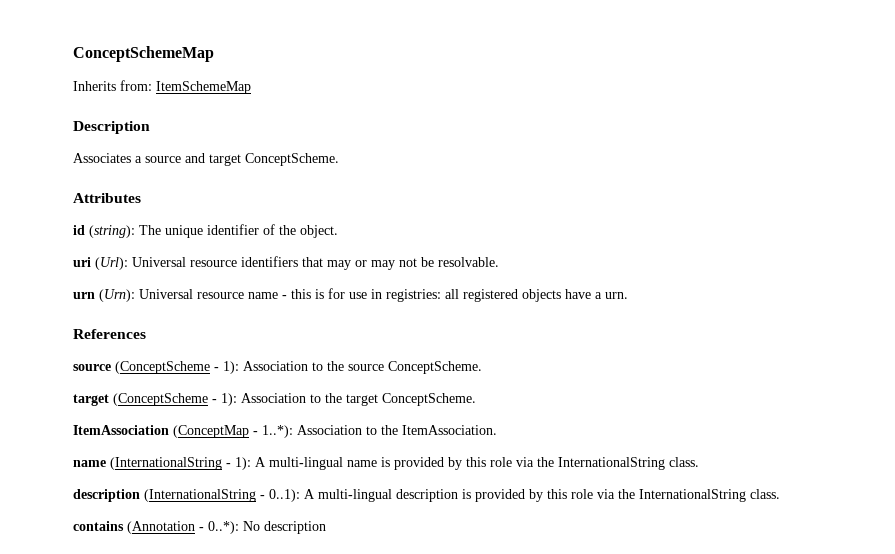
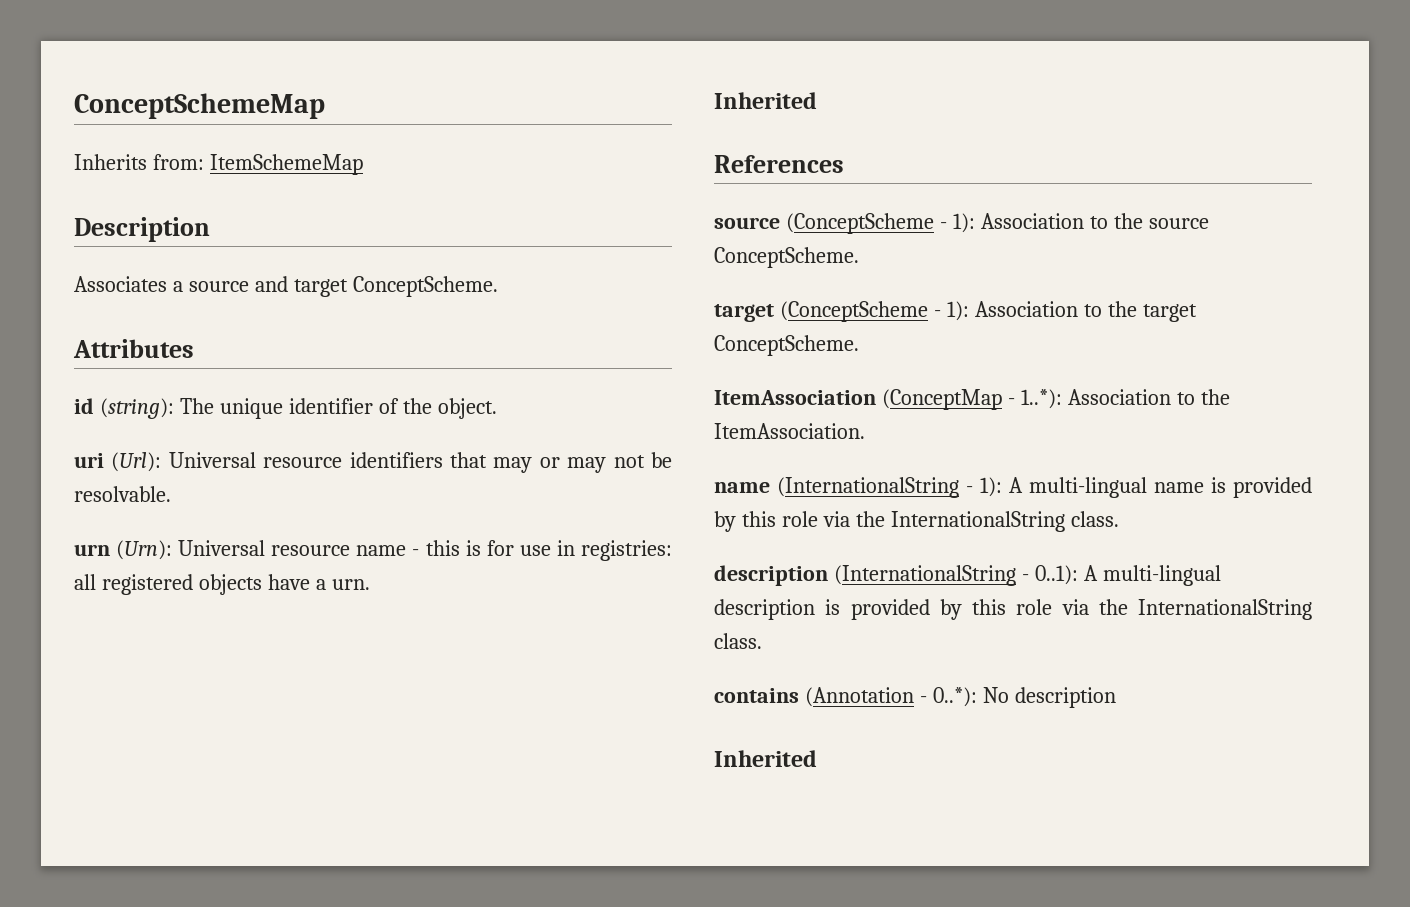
  urn (Urn): Universal resource name - this is for use in registries: all registered objects have a urn.
+ Inherited
  contains (Annotation - 0..*): No description
+ Inherited

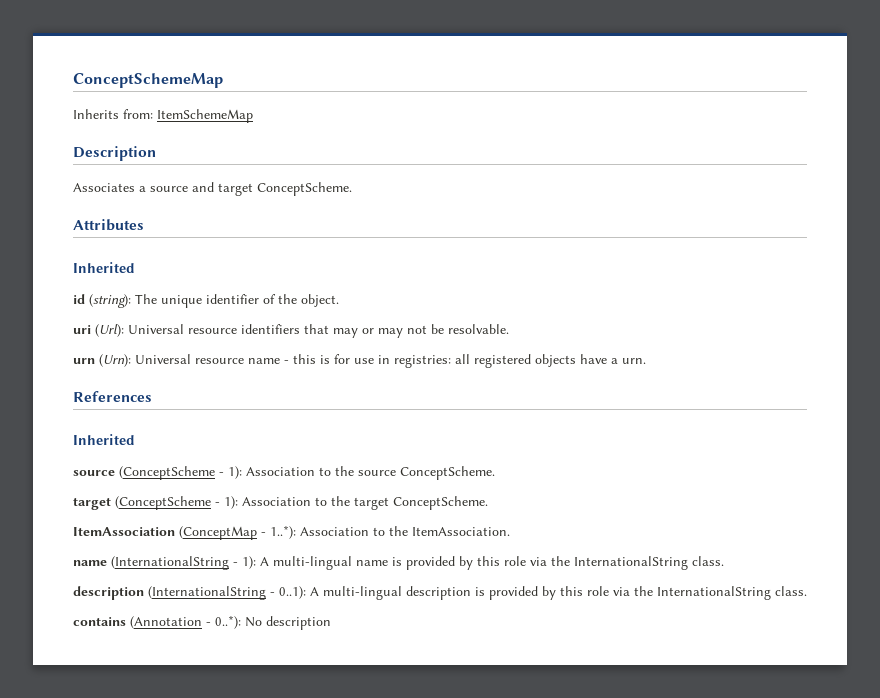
  Attributes
+ Inherited
  urn (Urn): Universal resource name - this is for use in registries: all registered objects have a urn.
+ References
  Inherited
- References
  contains (Annotation - 0..*): No description
- Inherited

